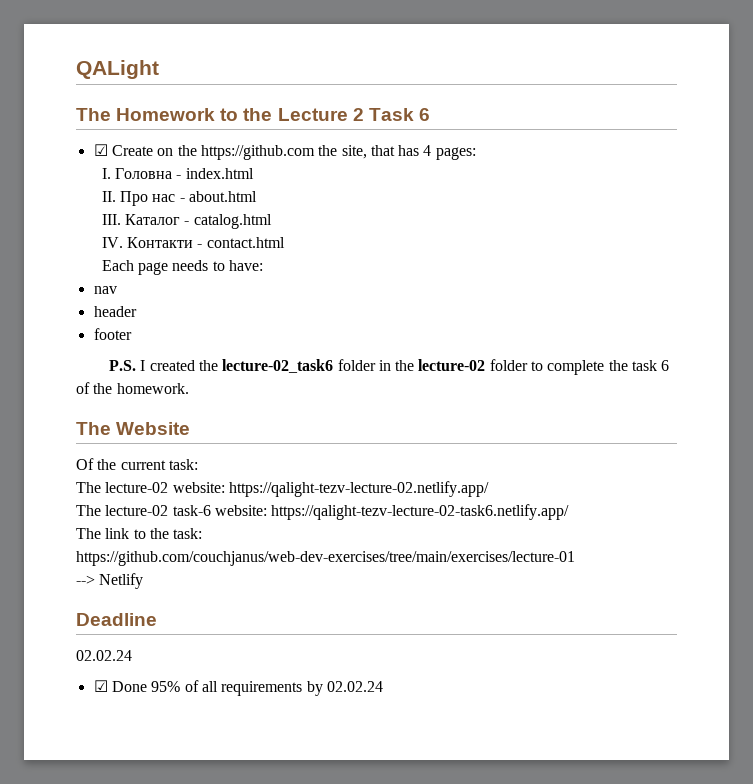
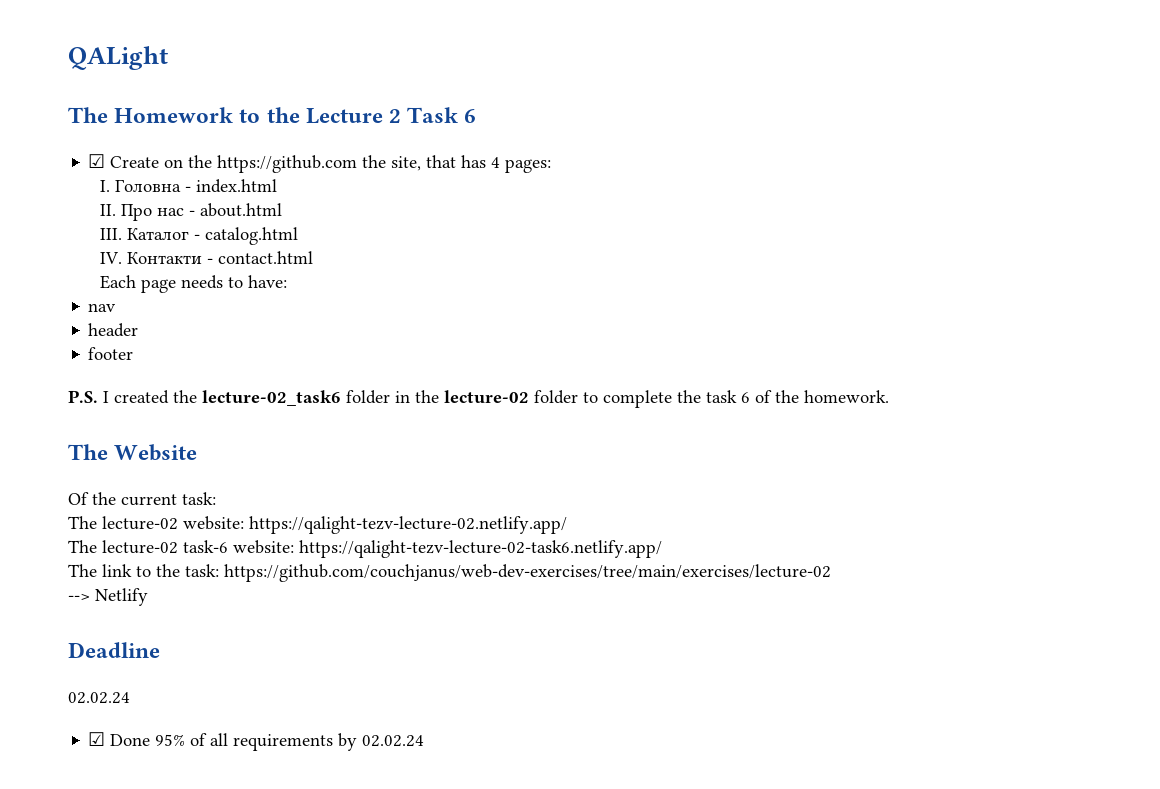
- The link to the task: https://github.com/couchjanus/web-dev-exercises/tree/main/exercises/lecture-01
+ The link to the task: https://github.com/couchjanus/web-dev-exercises/tree/main/exercises/lecture-02

